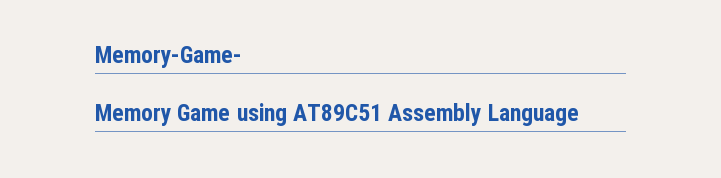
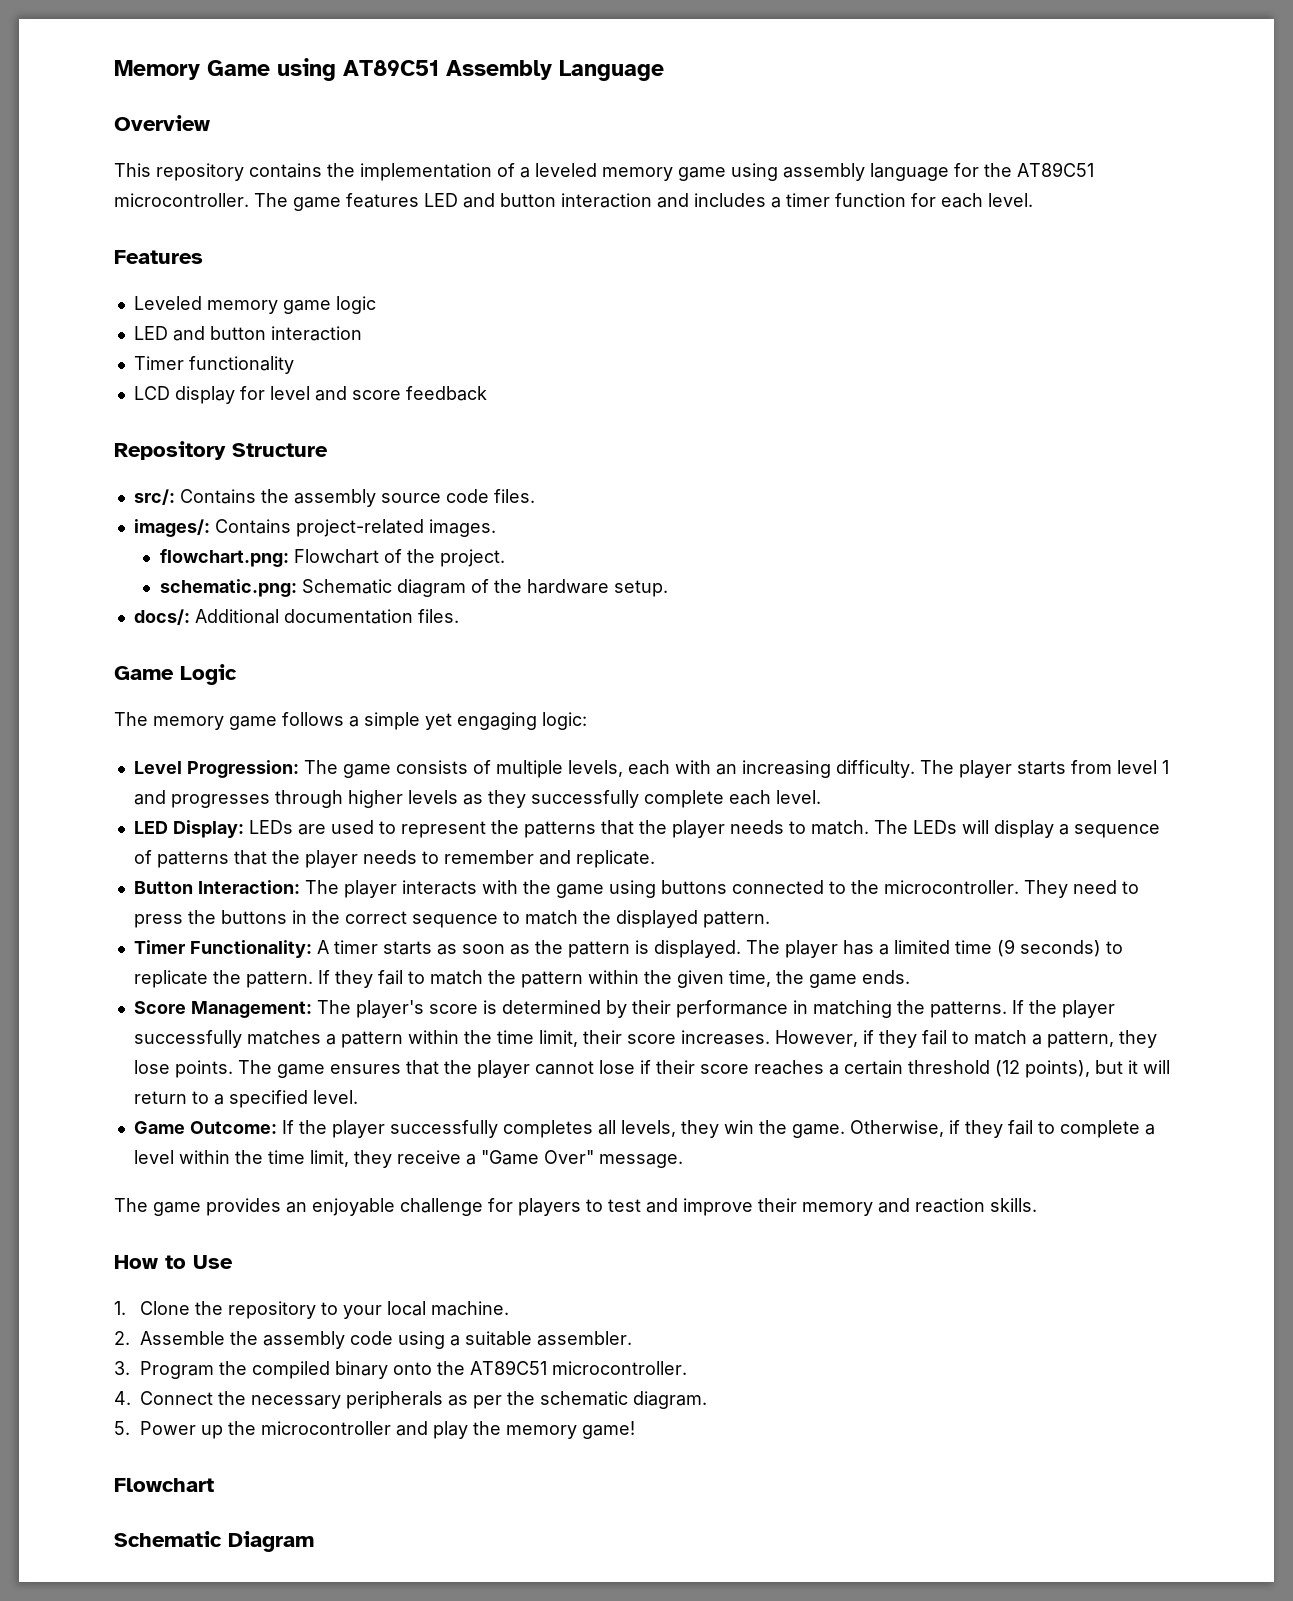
- Memory-Game-
+ Overview
+ This repository contains the implementation of a leveled memory game using assembly language for the AT89C51 microcontroller. The game features LED and button interaction and includes a timer function for each level.
+ Features
+ Leveled memory game logic
+ LED and button interaction
+ Timer functionality
+ LCD display for level and score feedback
+ Repository Structure
+ src/: Contains the assembly source code files.
+ images/: Contains project-related images.
+ flowchart.png: Flowchart of the project.
+ schematic.png: Schematic diagram of the hardware setup.
+ docs/: Additional documentation files.
+ Game Logic
+ The memory game follows a simple yet engaging logic:
+ Level Progression: The game consists of multiple levels, each with an increasing difficulty. The player starts from level 1 and progresses through higher levels as they successfully complete each level.
+ LED Display: LEDs are used to represent the patterns that the player needs to match. The LEDs will display a sequence of patterns that the player needs to remember and replicate.
+ Button Interaction: The player interacts with the game using buttons connected to the microcontroller. They need to press the buttons in the correct sequence to match the displayed pattern.
+ Timer Functionality: A timer starts as soon as the pattern is displayed. The player has a limited time (9 seconds) to replicate the pattern. If they fail to match the pattern within the given time, the game ends.
+ Score Management: The player's score is determined by their performance in matching the patterns. If the player successfully matches a pattern within the time limit, their score increases. However, if they fail to match a pattern, they lose points. The game ensures that the player cannot lose if their score reaches a certain threshold (12 points), but it will return to a specified level.
+ Game Outcome: If the player successfully completes all levels, they win the game. Otherwise, if they fail to complete a level within the time limit, they receive a "Game Over" message.
+ The game provides an enjoyable challenge for players to test and improve their memory and reaction skills.
+ How to Use
+ 1. Clone the repository to your local machine.
+ 2. Assemble the assembly code using a suitable assembler.
+ 3. Program the compiled binary onto the AT89C51 microcontroller.
+ 4. Connect the necessary peripherals as per the schematic diagram.
+ 5. Power up the microcontroller and play the memory game!
+ Flowchart
+ Schematic Diagram

